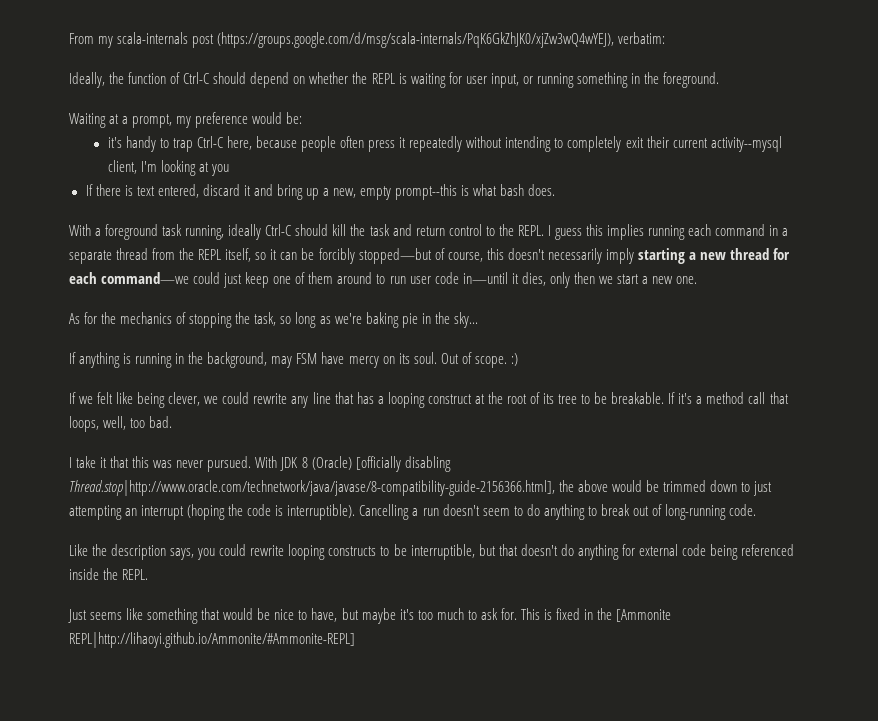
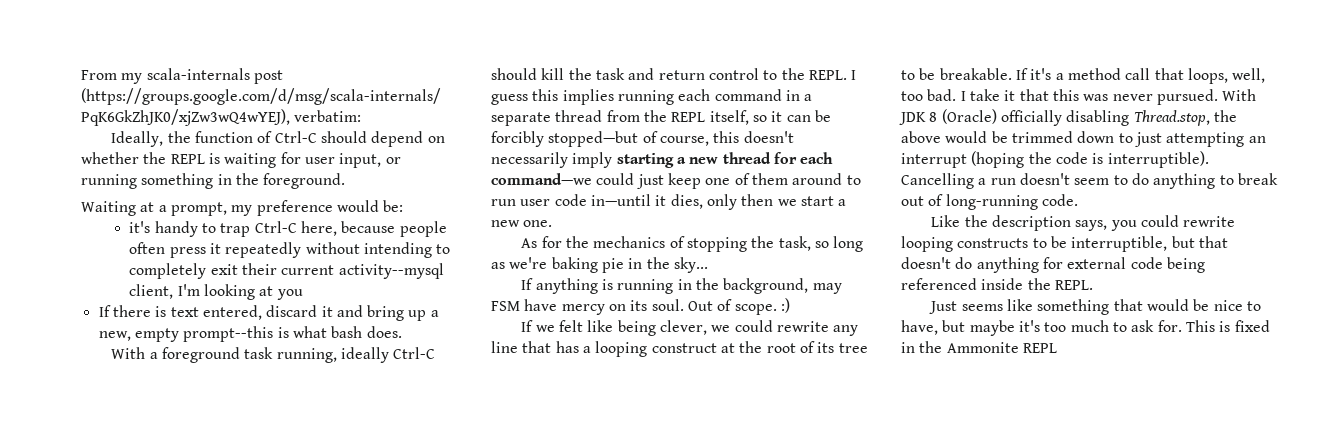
- If it's a method call that loops, well, too bad.
- I take it that this was never pursued.
+ If it's a method call that loops, well, too bad. I take it that this was never pursued.
- With JDK 8 (Oracle) [officially disabling Thread.stop|http://www.oracle.com/technetwork/java/javase/8-compatibility-guide-2156366.html], the above would be trimmed down to just attempting an interrupt (hoping the code is interruptible).
+ With JDK 8 (Oracle) officially disabling Thread.stop, the above would be trimmed down to just attempting an interrupt (hoping the code is interruptible).
- This is fixed in the [Ammonite REPL|http://lihaoyi.github.io/Ammonite/#Ammonite-REPL]
+ This is fixed in the Ammonite REPL

